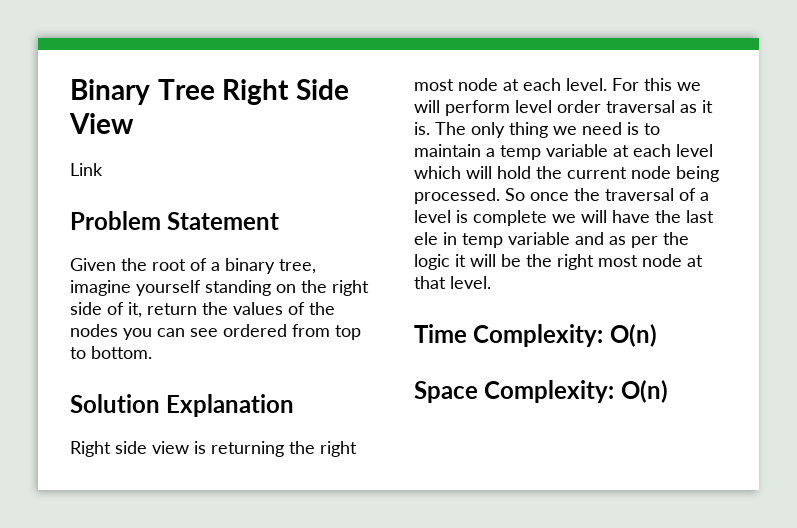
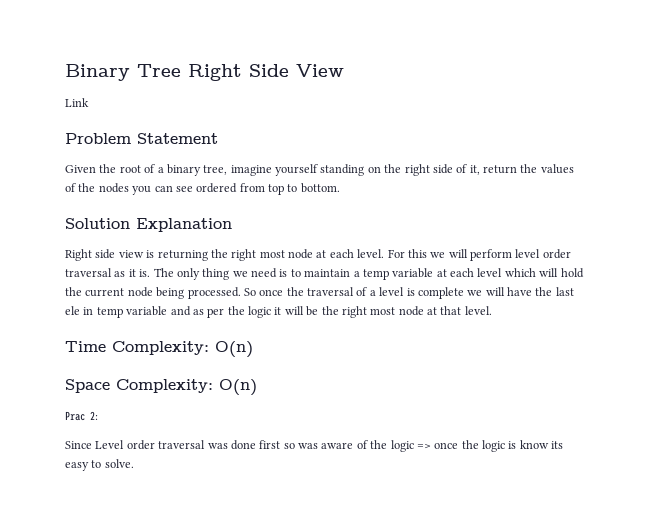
+ Prac 2:
+ Since Level order traversal was done first so was aware of the logic => once the logic is know its easy to solve.

